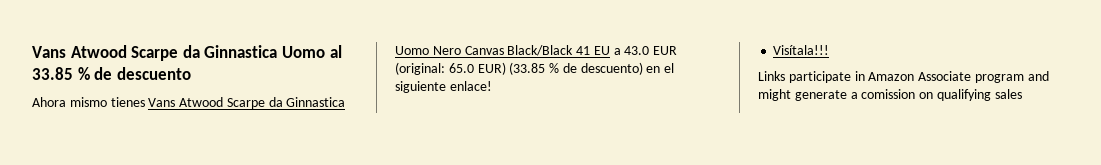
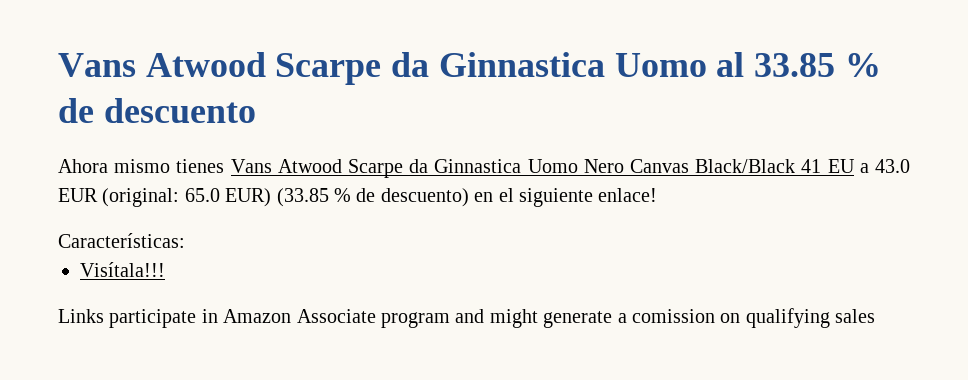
+ Características:

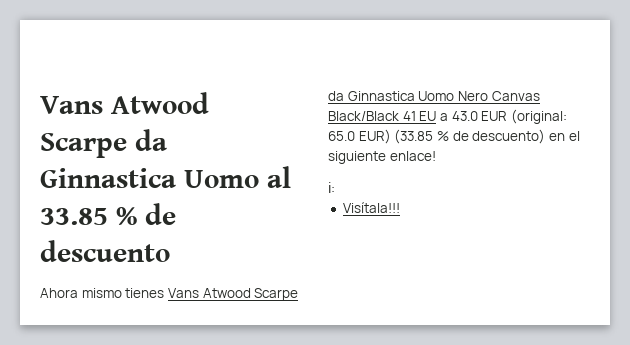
- Características:
+ ℹ:
- Links participate in Amazon Associate program and might generate a comission on qualifying sales

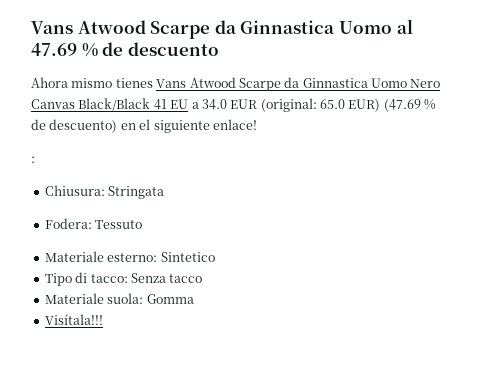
- Vans Atwood Scarpe da Ginnastica Uomo al 33.85 % de descuento
+ Vans Atwood Scarpe da Ginnastica Uomo al 47.69 % de descuento
- Ahora mismo tienes Vans Atwood Scarpe da Ginnastica Uomo Nero Canvas Black/Black 41 EU a 43.0 EUR (original: 65.0 EUR) (33.85 % de descuento) en el siguiente enlace!
+ Ahora mismo tienes Vans Atwood Scarpe da Ginnastica Uomo Nero Canvas Black/Black 41 EU a 34.0 EUR (original: 65.0 EUR) (47.69 % de descuento) en el siguiente enlace!
- ℹ:
+ :
+ Chiusura: Stringata
+ Fodera: Tessuto
+ Materiale esterno: Sintetico
+ Tipo di tacco: Senza tacco
+ Materiale suola: Gomma

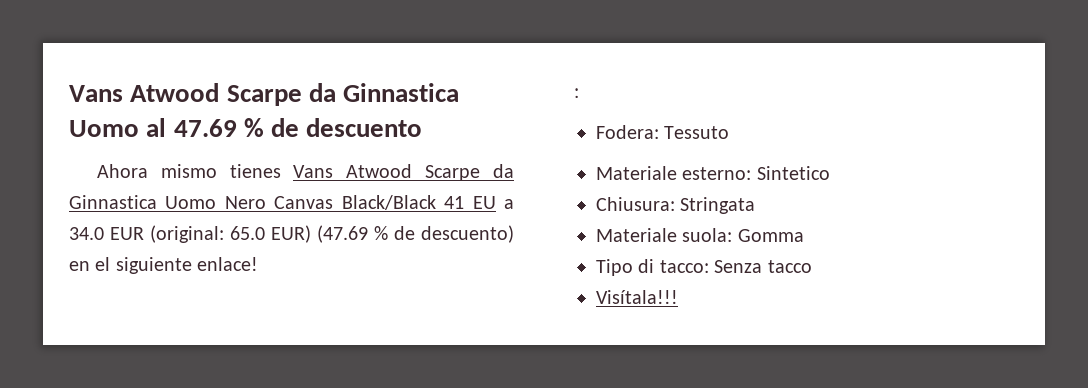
- Chiusura: Stringata
+ Chiusura: Stringata
+ Materiale suola: Gomma
- Materiale suola: Gomma

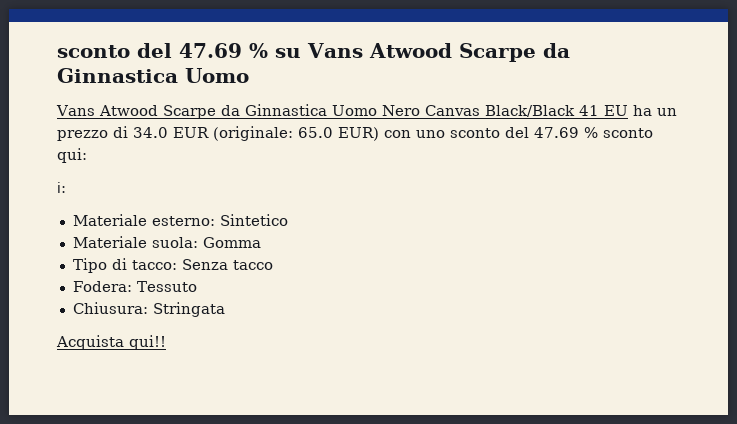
- Vans Atwood Scarpe da Ginnastica Uomo al 47.69 % de descuento
- Ahora mismo tienes Vans Atwood Scarpe da Ginnastica Uomo Nero Canvas Black/Black 41 EU a 34.0 EUR (original: 65.0 EUR) (47.69 % de descuento) en el siguiente enlace!
- :
- Fodera: Tessuto
+ sconto del 47.69 % su Vans Atwood Scarpe da Ginnastica Uomo
+ Vans Atwood Scarpe da Ginnastica Uomo Nero Canvas Black/Black 41 EU ha un prezzo di 34.0 EUR (originale: 65.0 EUR) con uno sconto del 47.69 % sconto qui:
+ ℹ:
- Chiusura: Stringata
- Visítala!!!
+ Fodera: Tessuto
+ Chiusura: Stringata
+ Acquista qui!!

